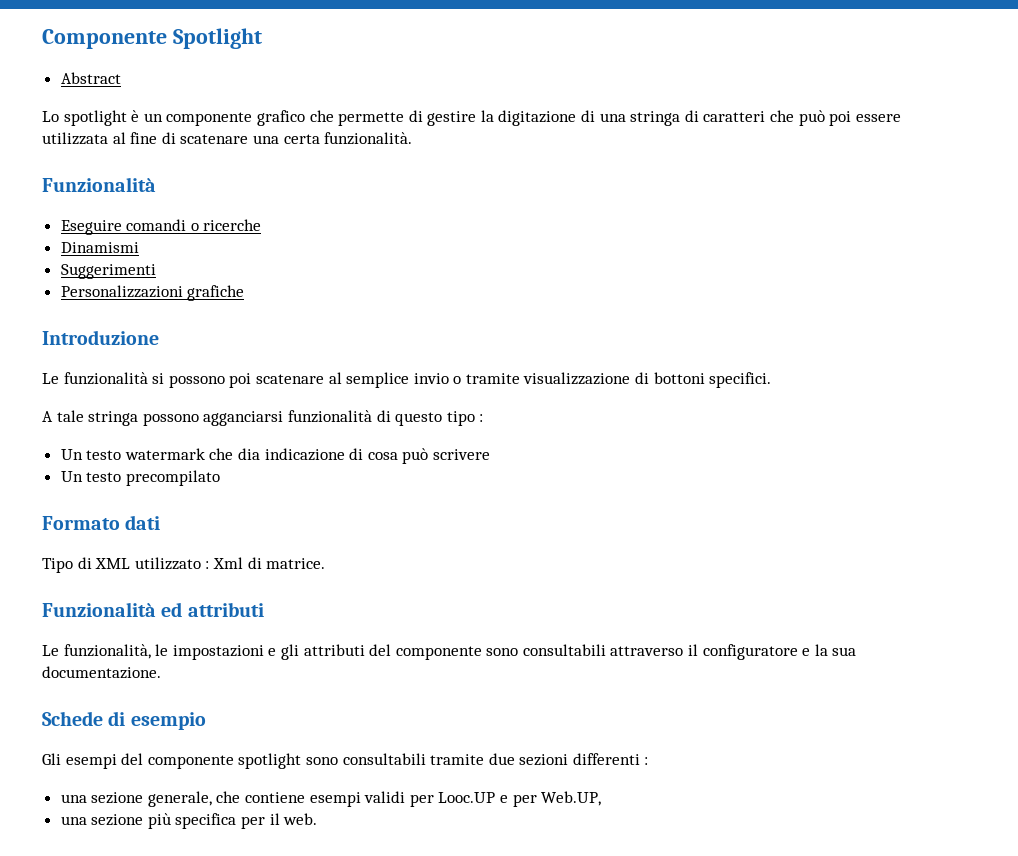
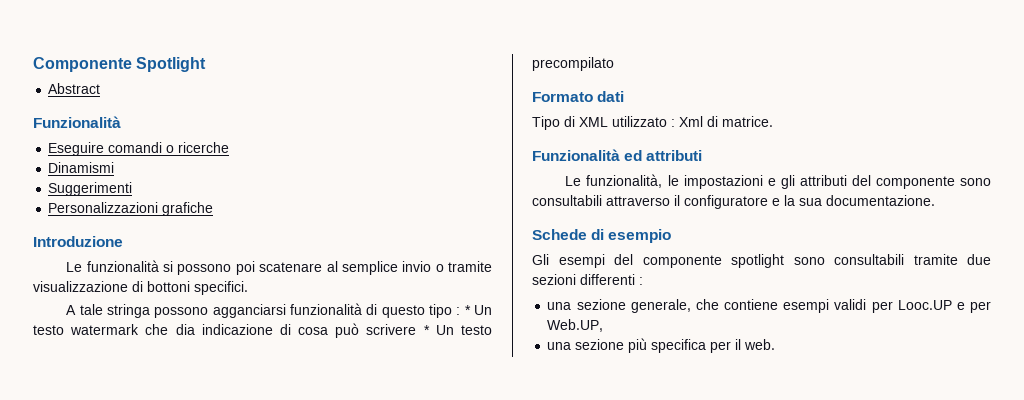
- Lo spotlight è un componente grafico che permette di gestire la digitazione di una stringa di caratteri che può poi essere utilizzata al fine di scatenare una certa funzionalità.
- A tale stringa possono agganciarsi funzionalità di questo tipo :
- Un testo watermark che dia indicazione di cosa può scrivere
- Un testo precompilato
+ A tale stringa possono agganciarsi funzionalità di questo tipo : * Un testo watermark che dia indicazione di cosa può scrivere * Un testo precompilato

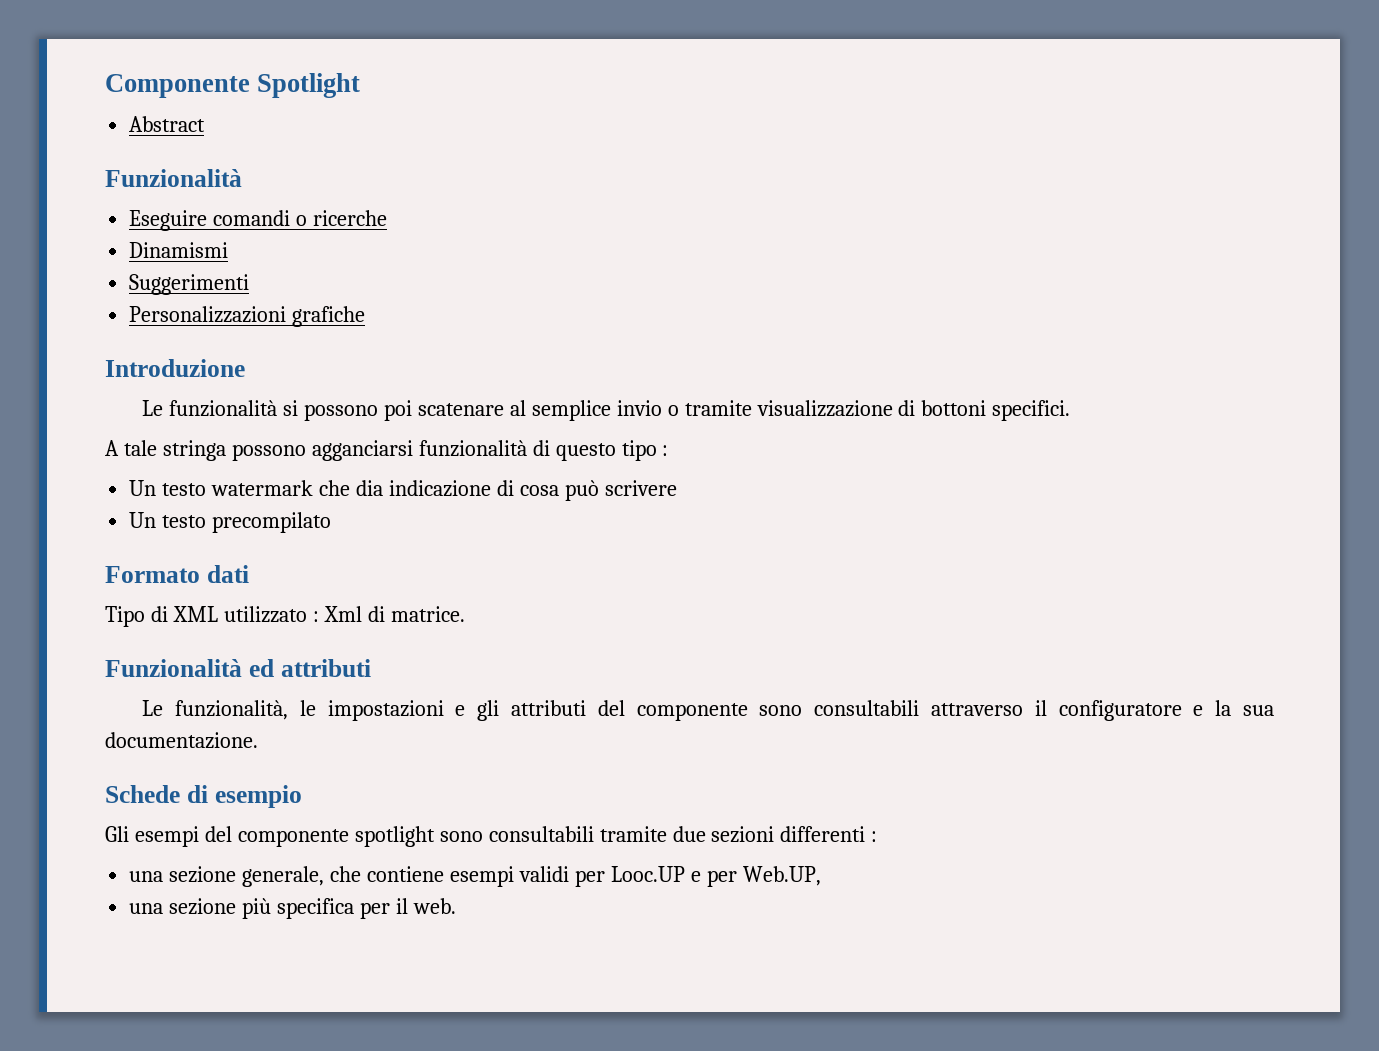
- A tale stringa possono agganciarsi funzionalità di questo tipo : * Un testo watermark che dia indicazione di cosa può scrivere * Un testo precompilato
+ A tale stringa possono agganciarsi funzionalità di questo tipo :
+ Un testo watermark che dia indicazione di cosa può scrivere
+ Un testo precompilato

